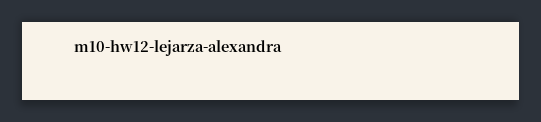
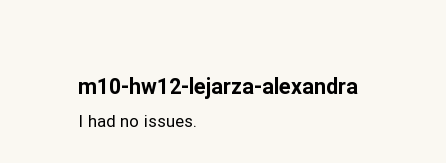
+ I had no issues.

